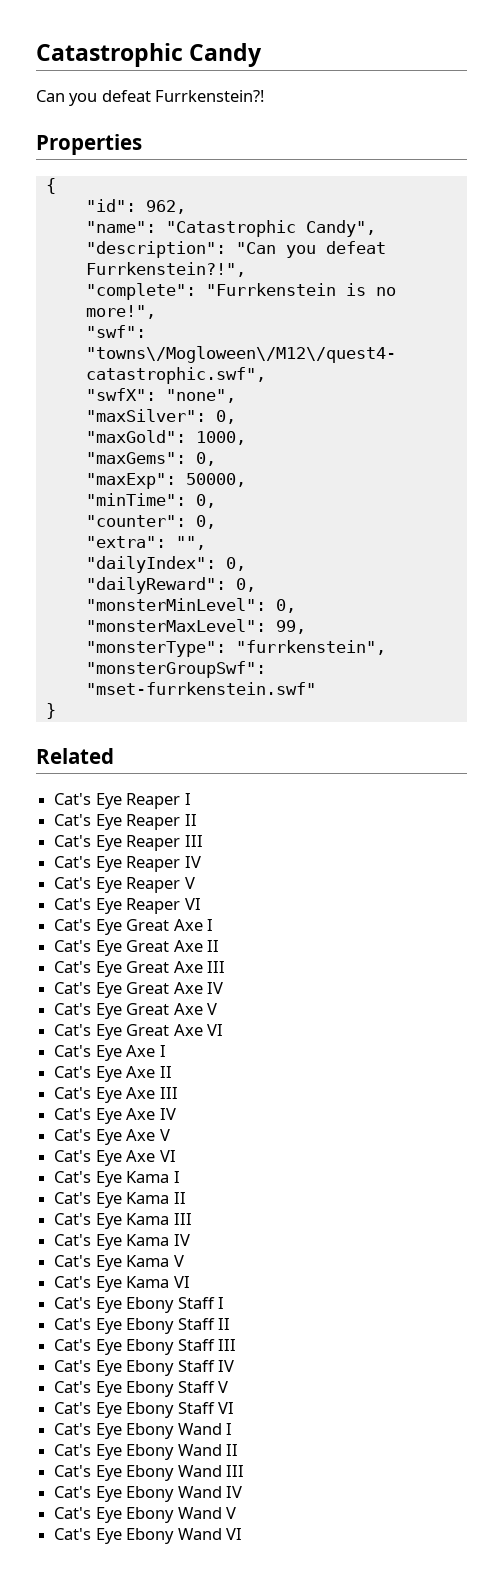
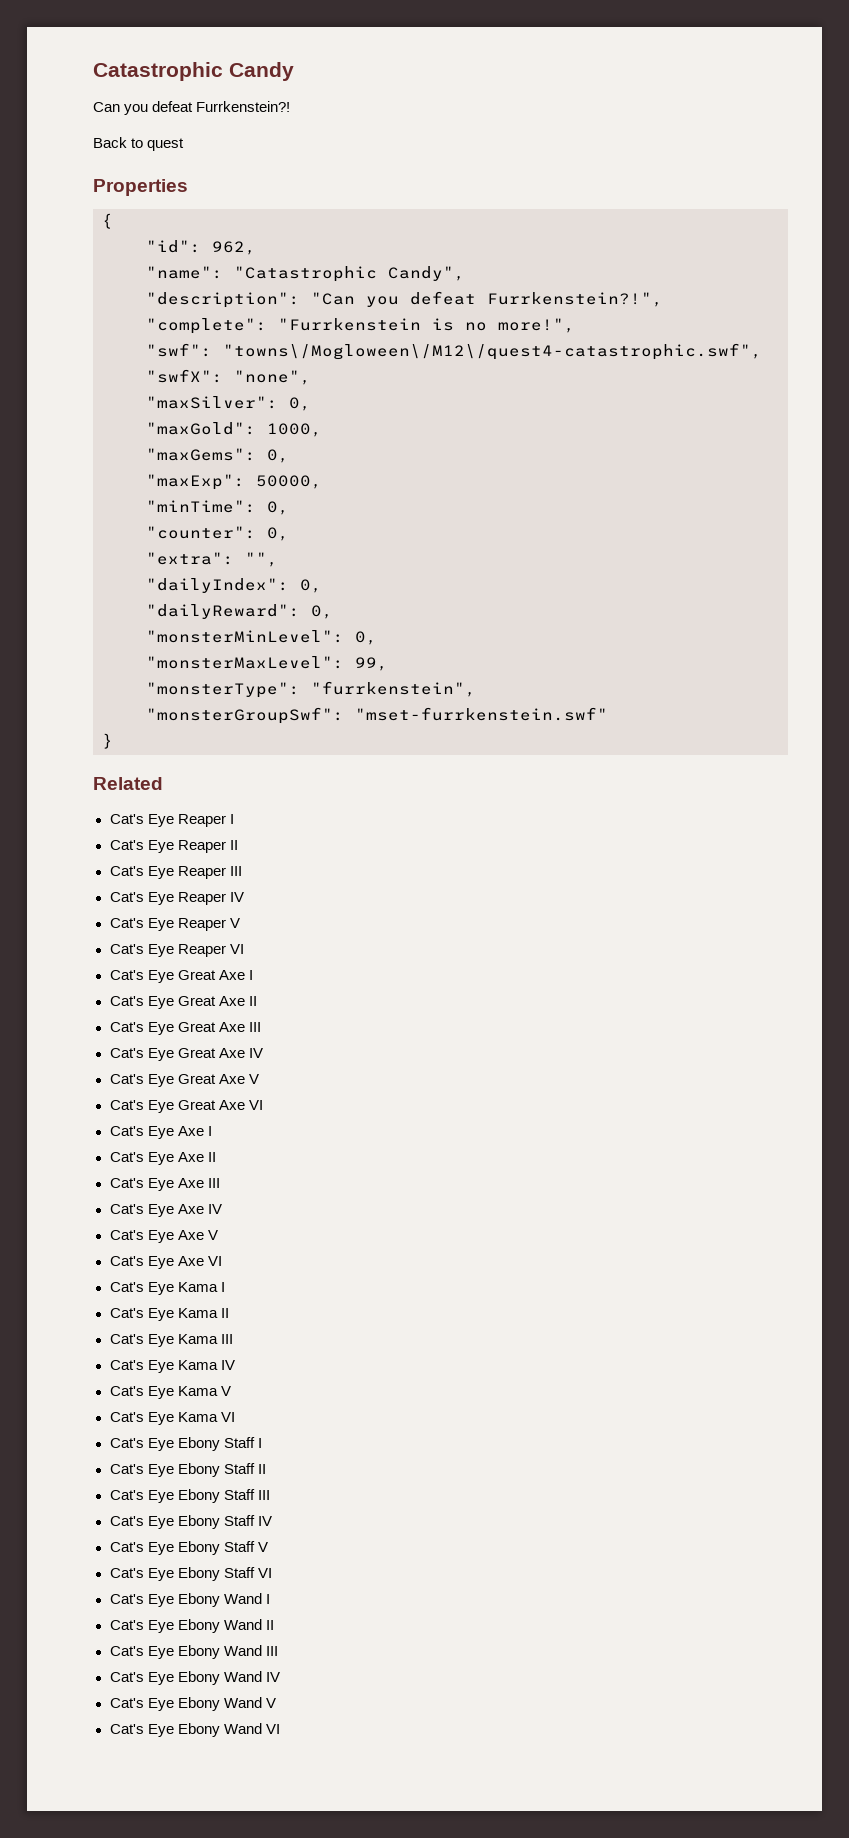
+ Back to quest

